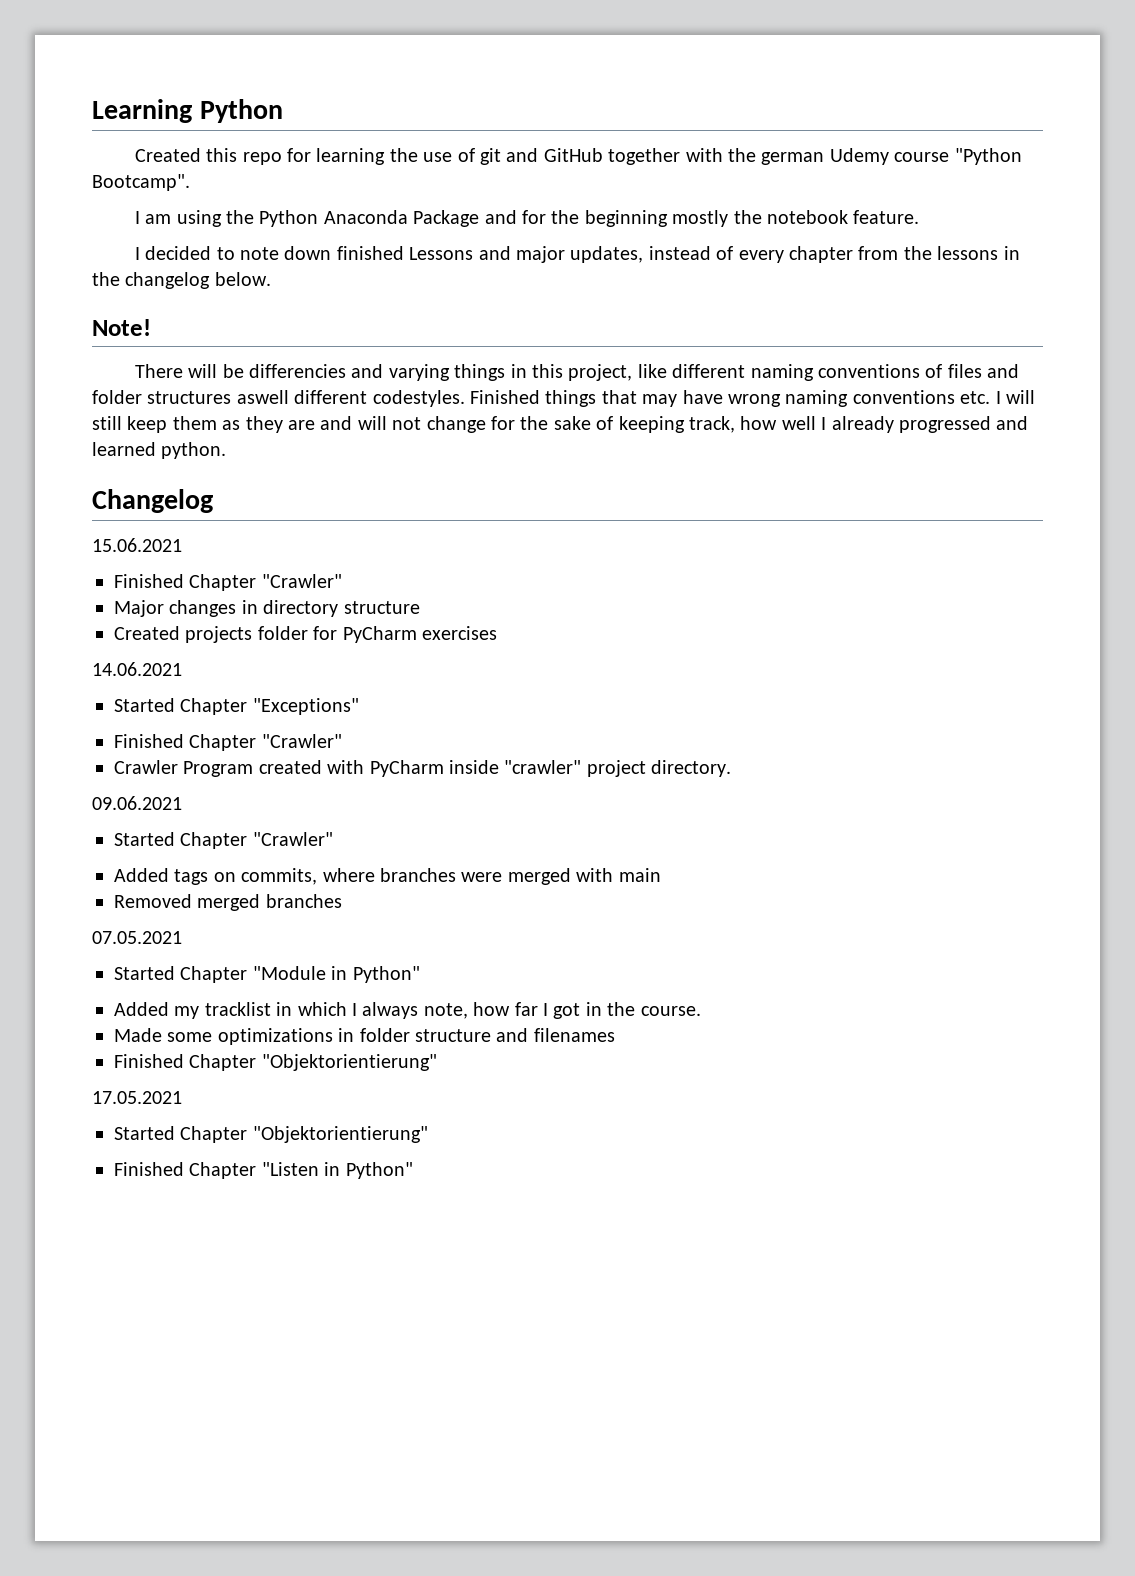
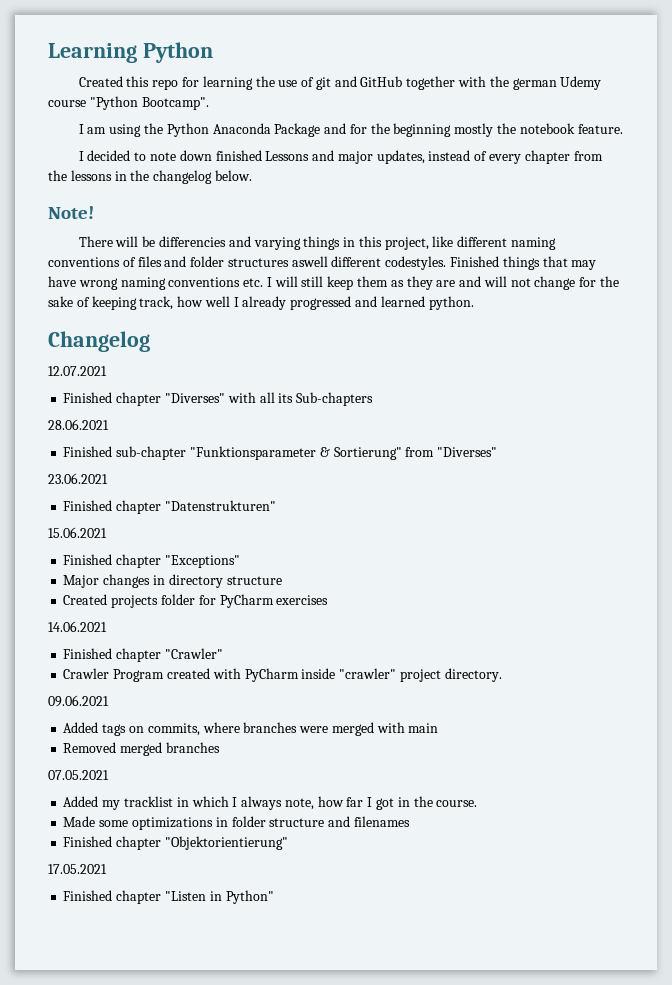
+ 12.07.2021
+ Finished chapter "Diverses" with all its Sub-chapters
+ 28.06.2021
+ Finished sub-chapter "Funktionsparameter & Sortierung" from "Diverses"
+ 23.06.2021
+ Finished chapter "Datenstrukturen"
  15.06.2021
- Finished Chapter "Crawler"
+ Finished chapter "Exceptions"
- Started Chapter "Exceptions"
- Finished Chapter "Crawler"
+ Finished chapter "Crawler"
- Started Chapter "Crawler"
- Started Chapter "Module in Python"
- Finished Chapter "Objektorientierung"
+ Finished chapter "Objektorientierung"
- Started Chapter "Objektorientierung"
- Finished Chapter "Listen in Python"
+ Finished chapter "Listen in Python"

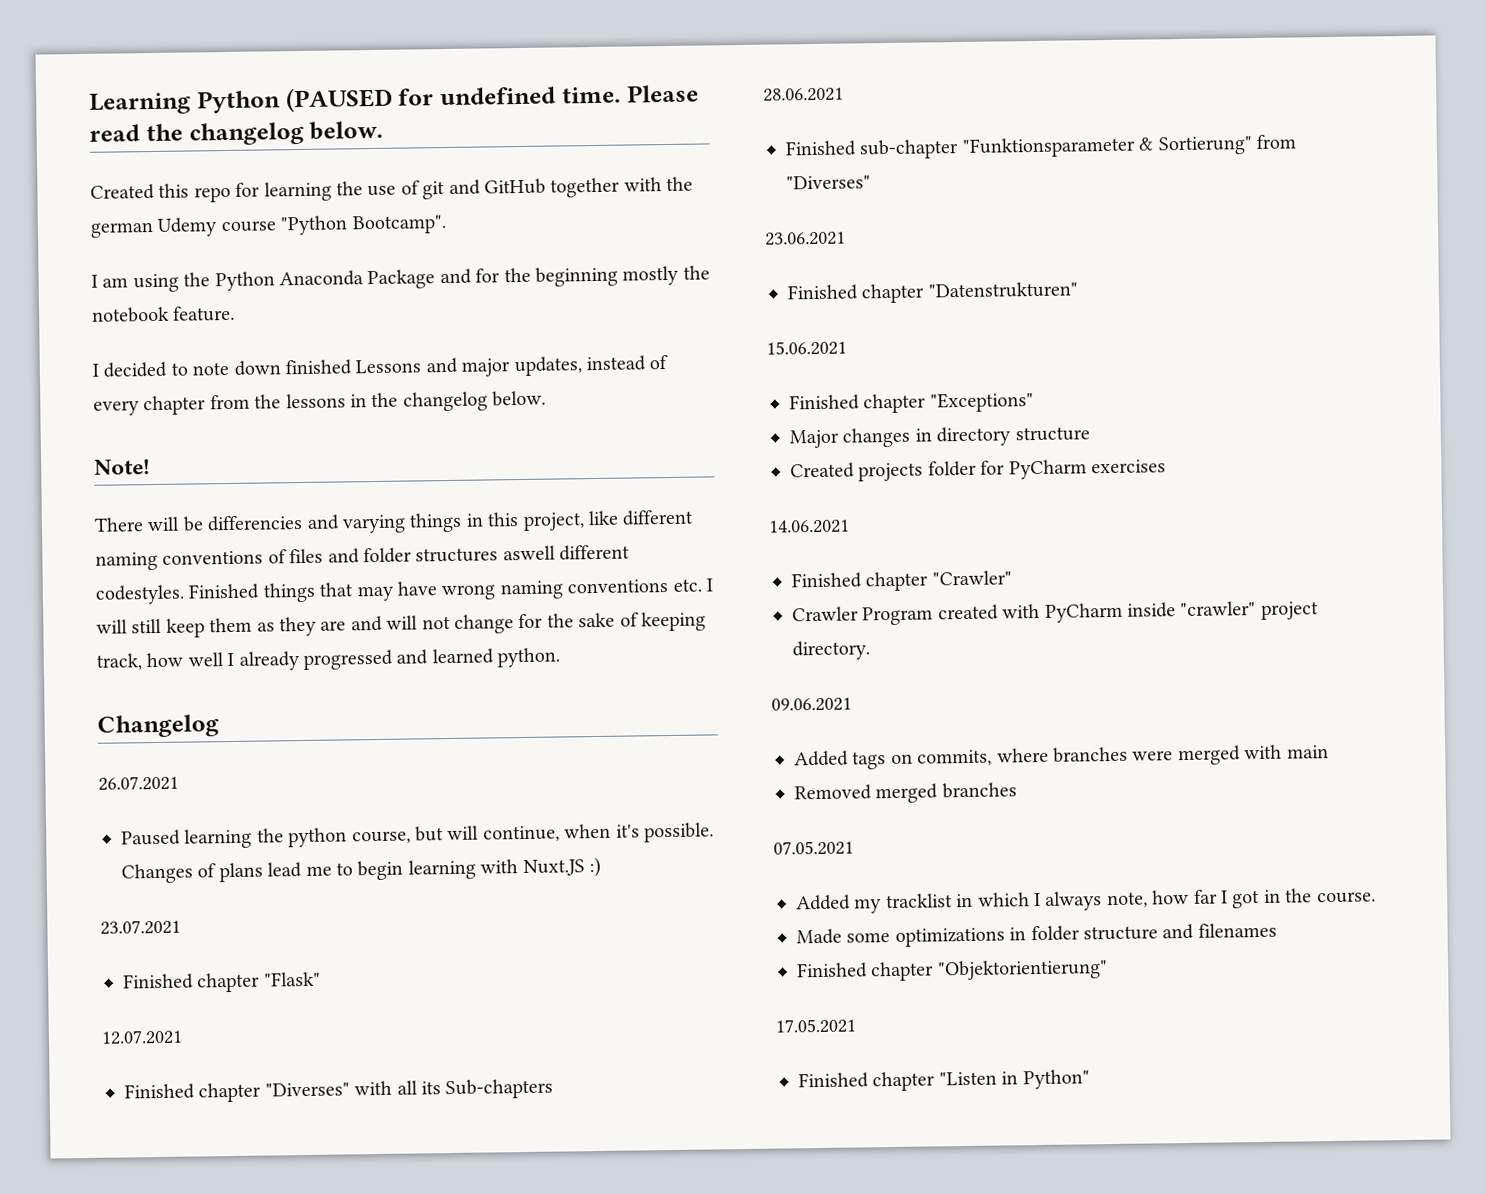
- Learning Python
+ Learning Python (PAUSED for undefined time. Please read the changelog below.
+ 26.07.2021
+ Paused learning the python course, but will continue, when it's possible. Changes of plans lead me to begin learning with Nuxt.JS :)
+ 23.07.2021
+ Finished chapter "Flask"

